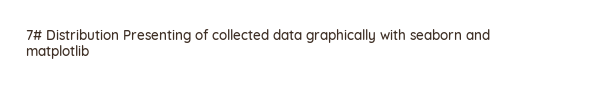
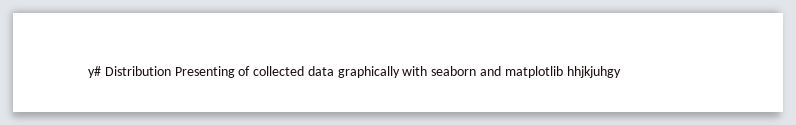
- 7# Distribution Presenting of collected data graphically with seaborn and matplotlib
+ y# Distribution Presenting of collected data graphically with seaborn and matplotlib hhjkjuhgy

